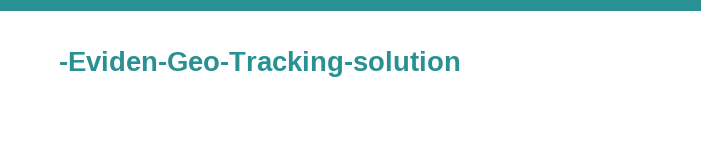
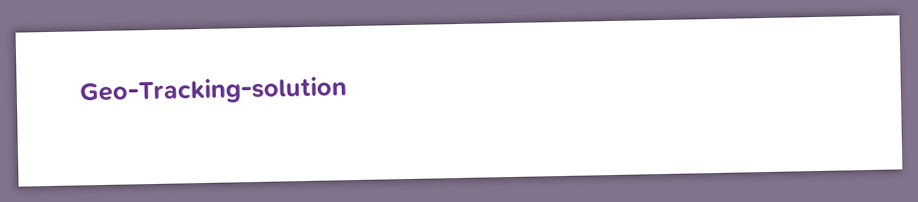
- -Eviden-Geo-Tracking-solution
+ Geo-Tracking-solution

